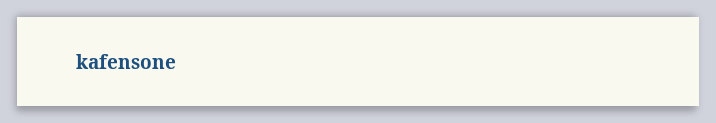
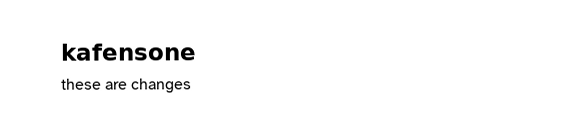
+ these are changes

